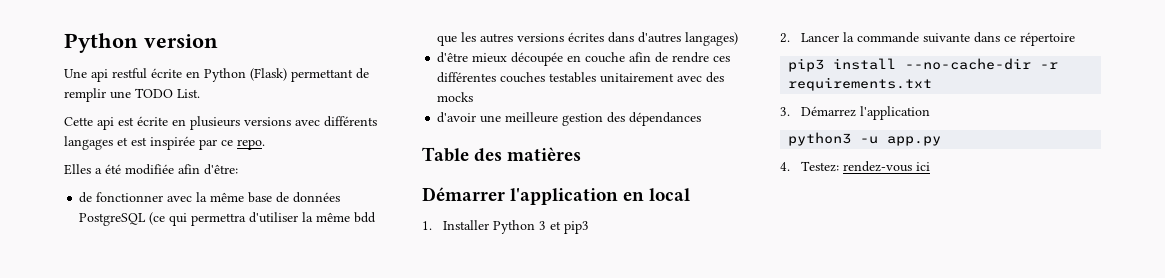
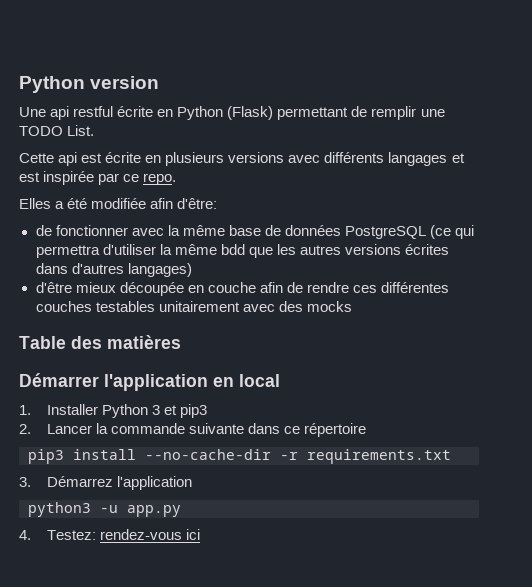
- d'avoir une meilleure gestion des dépendances

